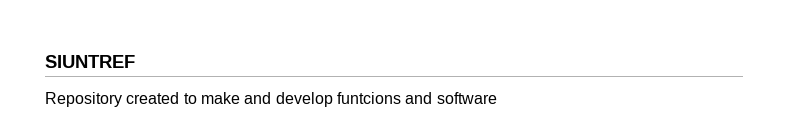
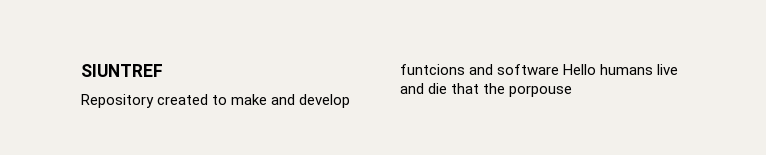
- Repository created to make and develop funtcions and software
+ Repository created to make and develop funtcions and software Hello humans live and die that the porpouse

